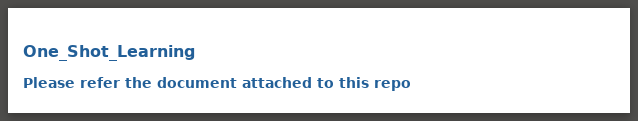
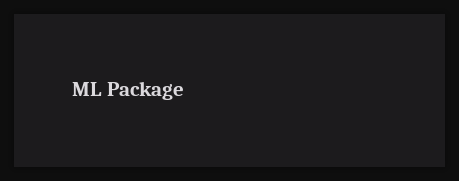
- One_Shot_Learning
- Please refer the document attached to this repo
+ ML Package

